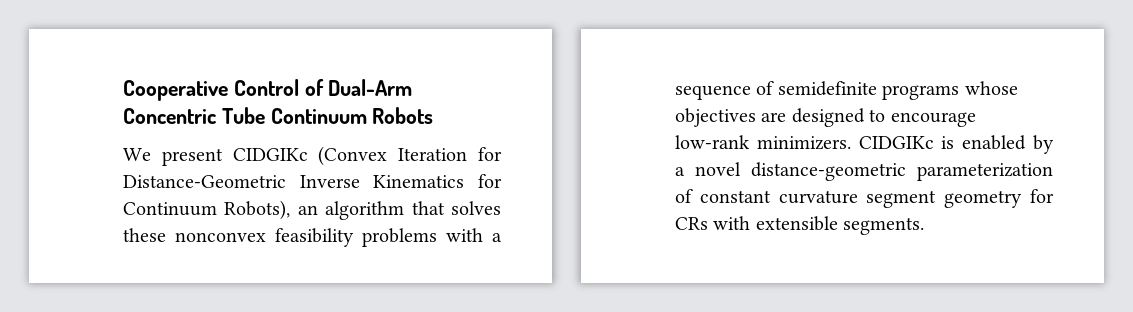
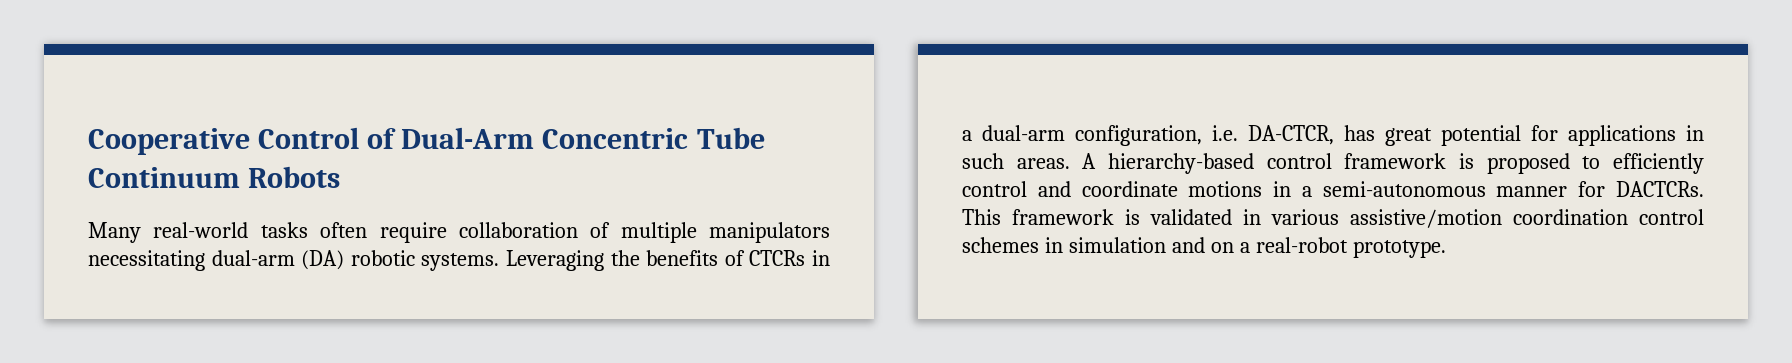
- We present CIDGIKc (Convex Iteration for Distance-Geometric Inverse Kinematics for Continuum Robots), an algorithm that solves these nonconvex feasibility problems with a sequence of semidefinite programs whose objectives are designed to encourage low-rank minimizers. CIDGIKc is enabled by a novel distance-geometric parameterization of constant curvature segment geometry for CRs with extensible segments.
+ Many real-world tasks often require collaboration of multiple manipulators necessitating dual-arm (DA) robotic systems. Leveraging the benefits of CTCRs in a dual-arm configuration, i.e. DA-CTCR, has great potential for applications in such areas. A hierarchy-based control framework is proposed to efficiently control and coordinate motions in a semi-autonomous manner for DACTCRs. This framework is validated in various assistive/motion coordination control schemes in simulation and on a real-robot prototype.

